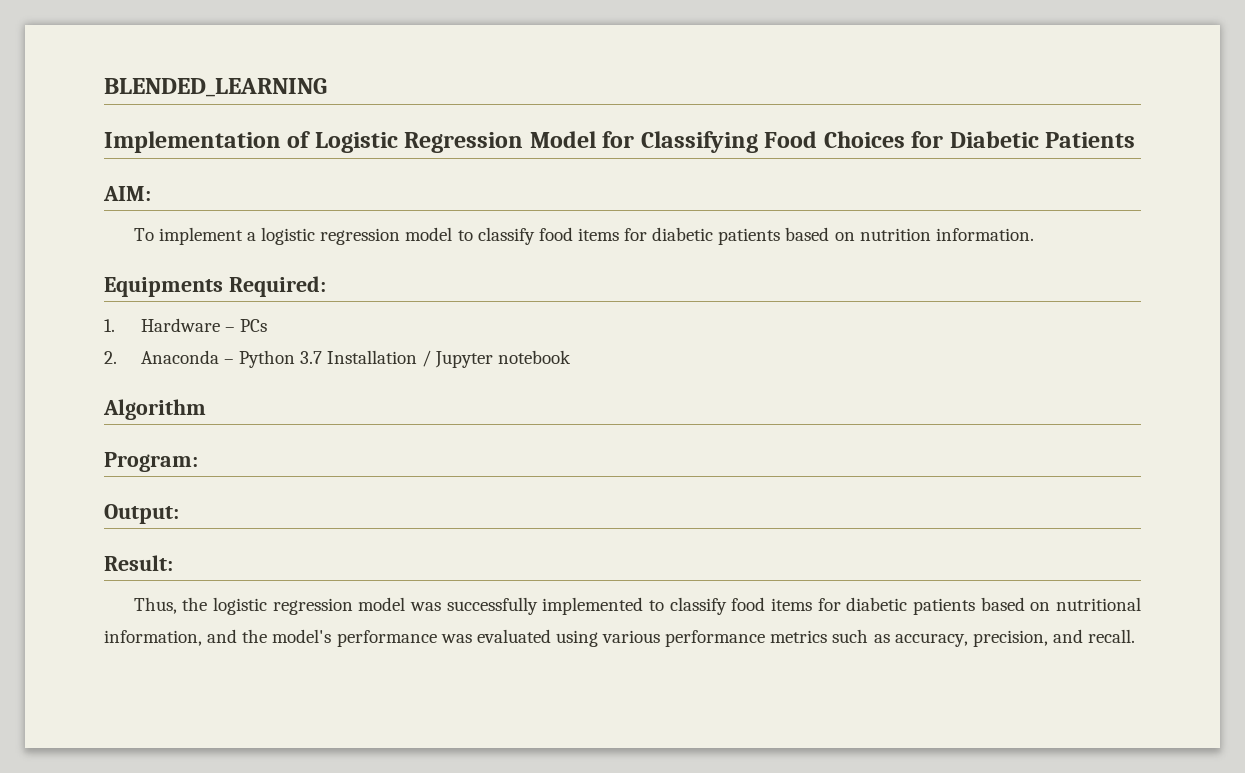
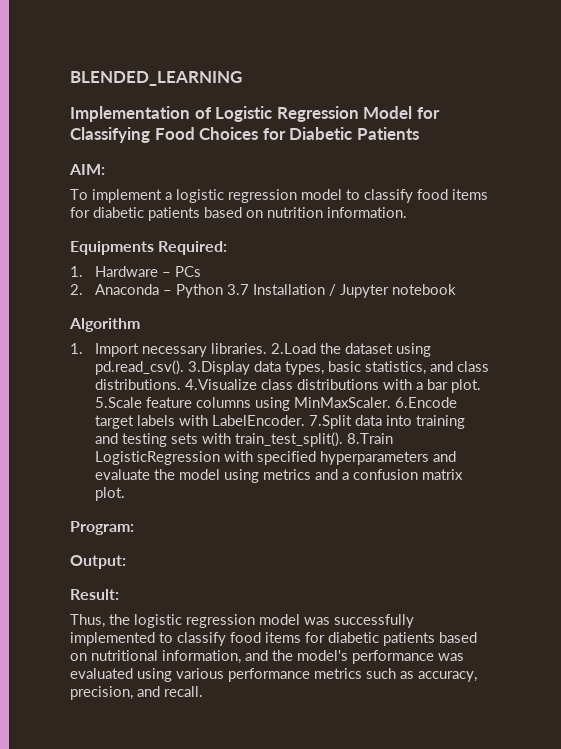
+ 1. Import necessary libraries. 2.Load the dataset using pd.read_csv(). 3.Display data types, basic statistics, and class distributions. 4.Visualize class distributions with a bar plot. 5.Scale feature columns using MinMaxScaler. 6.Encode target labels with LabelEncoder. 7.Split data into training and testing sets with train_test_split(). 8.Train LogisticRegression with specified hyperparameters and evaluate the model using metrics and a confusion matrix plot.

